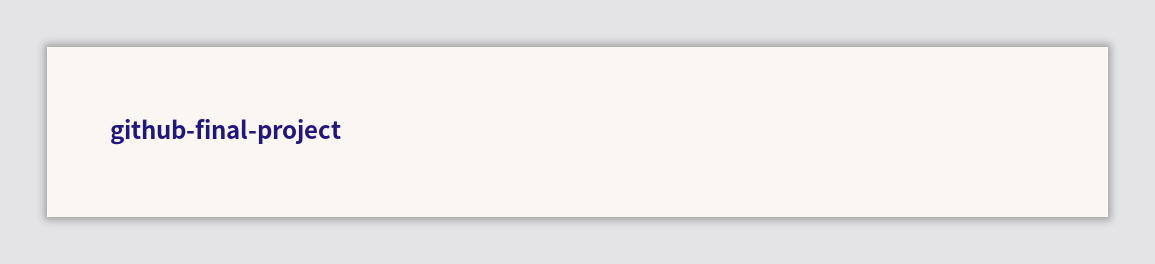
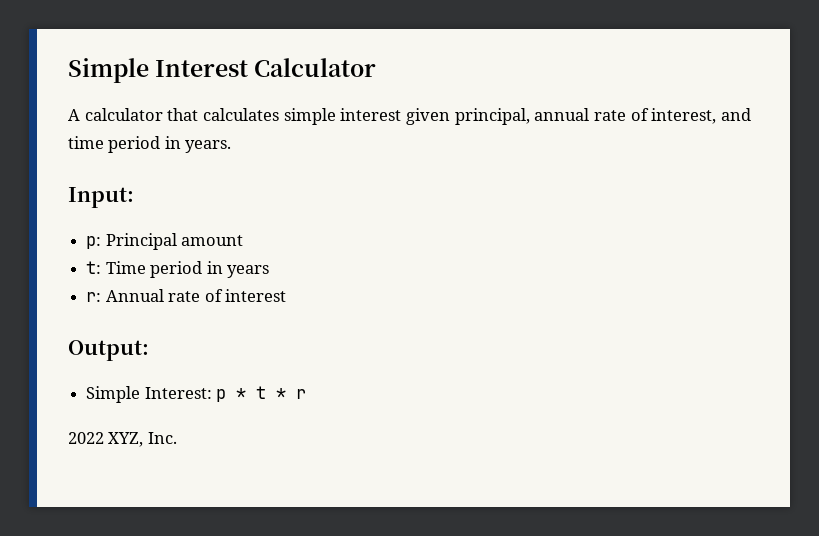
- github-final-project
+ Simple Interest Calculator
+ A calculator that calculates simple interest given principal, annual rate of interest, and time period in years.
+ Input:
+ p: Principal amount
+ t: Time period in years
+ r: Annual rate of interest
+ Output:
+ Simple Interest: p * t * r
+ 2022 XYZ, Inc.

